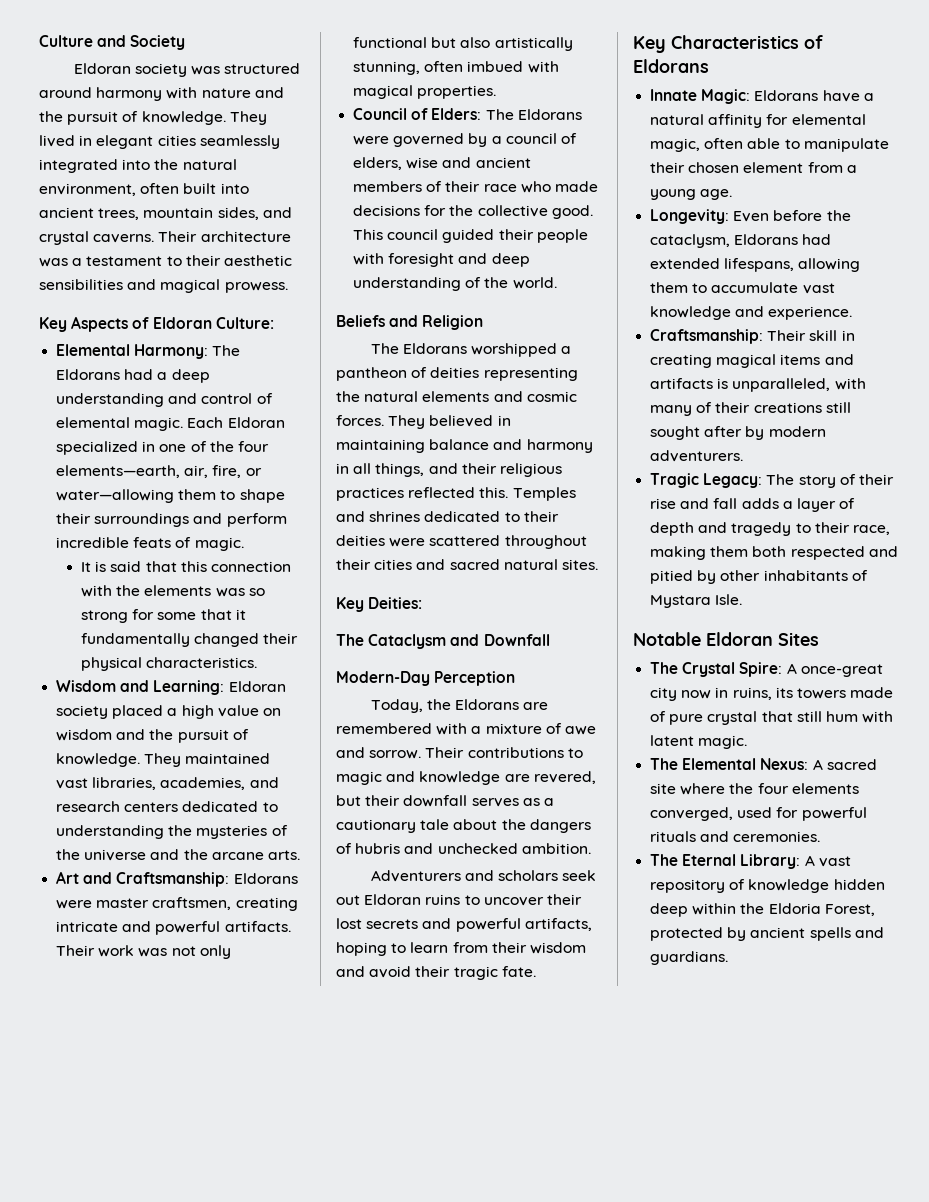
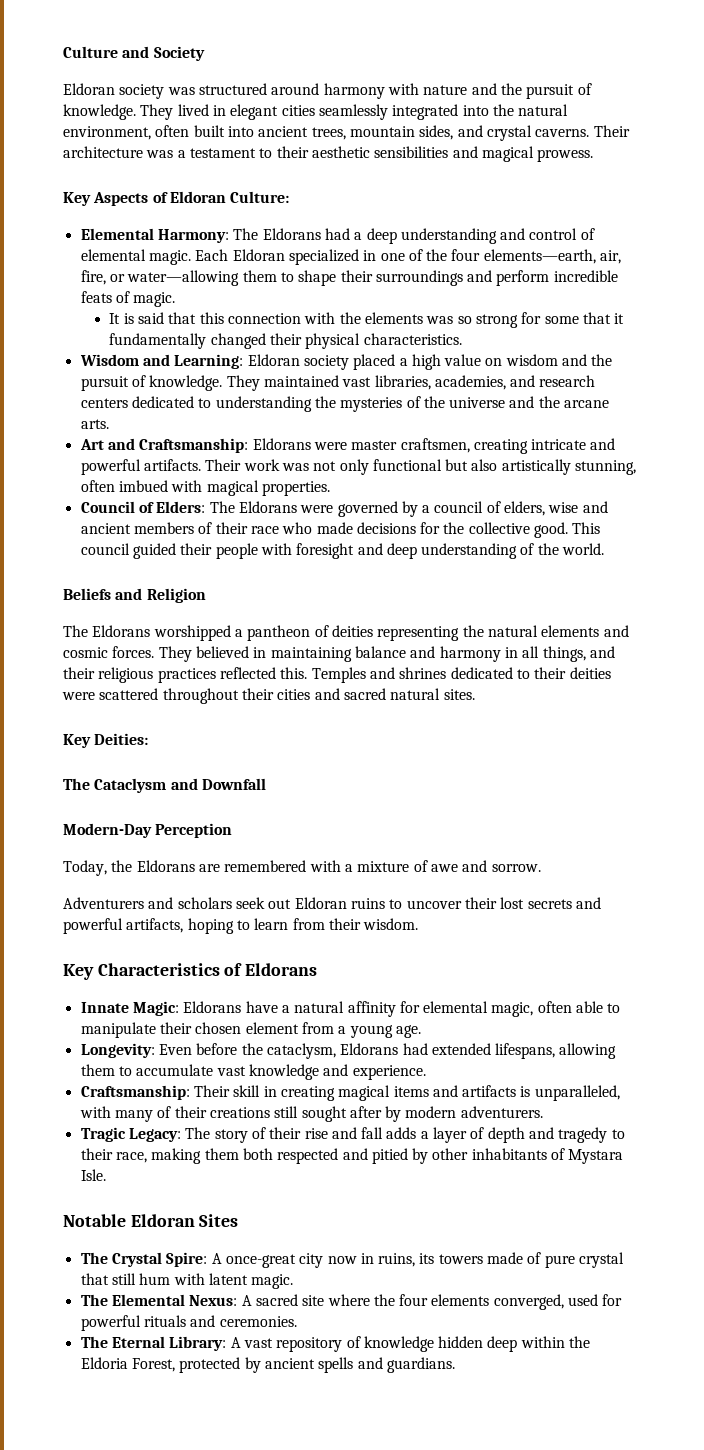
- Their contributions to magic and knowledge are revered, but their downfall serves as a cautionary tale about the dangers of hubris and unchecked ambition.
- Adventurers and scholars seek out Eldoran ruins to uncover their lost secrets and powerful artifacts, hoping to learn from their wisdom and avoid their tragic fate.
+ Adventurers and scholars seek out Eldoran ruins to uncover their lost secrets and powerful artifacts, hoping to learn from their wisdom.

